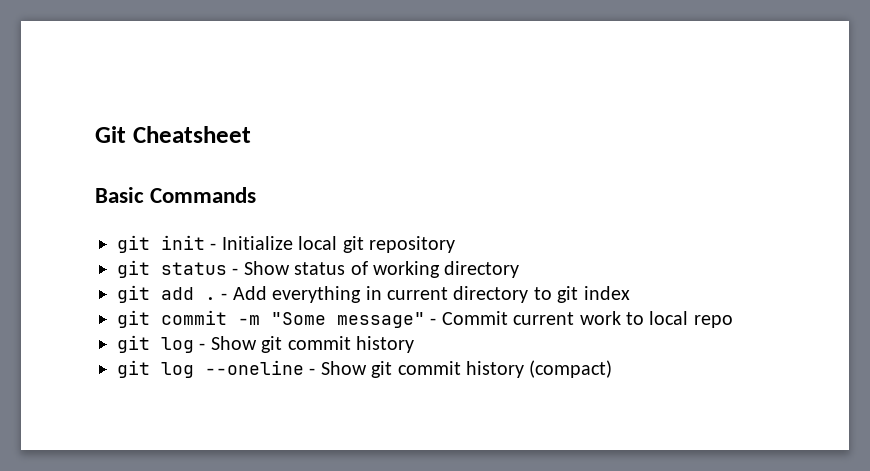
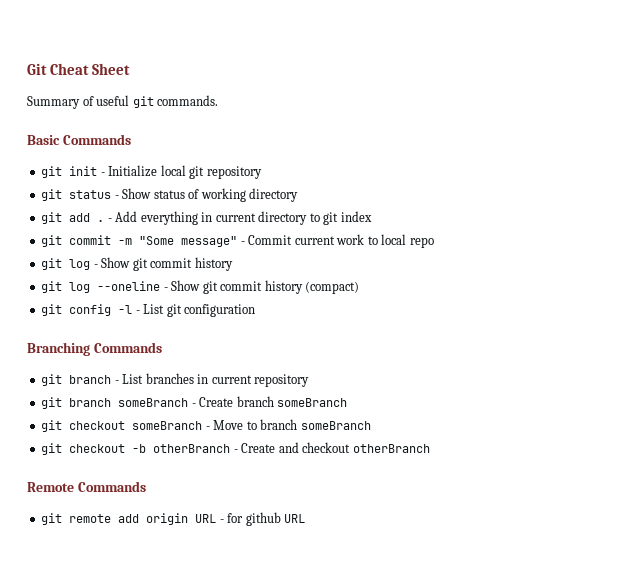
- Git Cheatsheet
+ Git Cheat Sheet
+ Summary of useful git commands.
+ git config -l - List git configuration
+ Branching Commands
+ git branch - List branches in current repository
+ git branch someBranch - Create branch someBranch
+ git checkout someBranch - Move to branch someBranch
+ git checkout -b otherBranch - Create and checkout otherBranch
+ Remote Commands
+ git remote add origin URL - for github URL

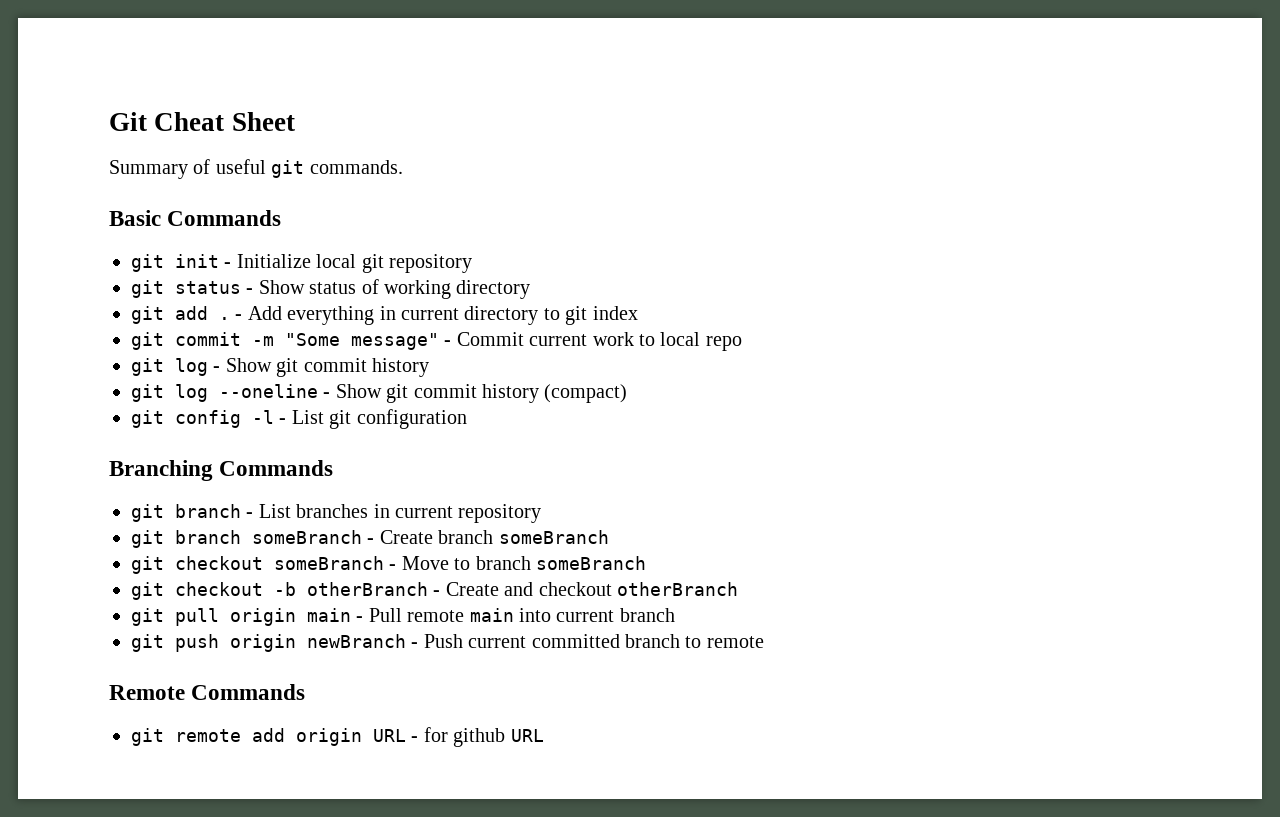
+ git pull origin main - Pull remote main into current branch
+ git push origin newBranch - Push current committed branch to remote

